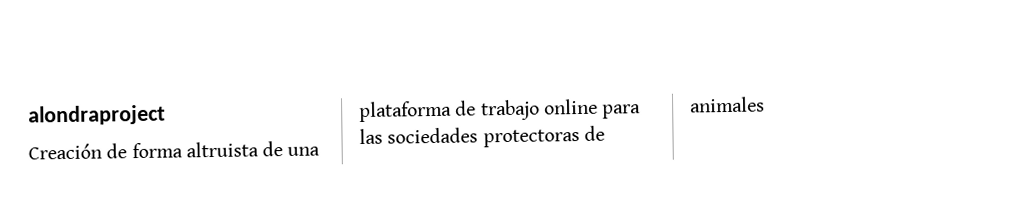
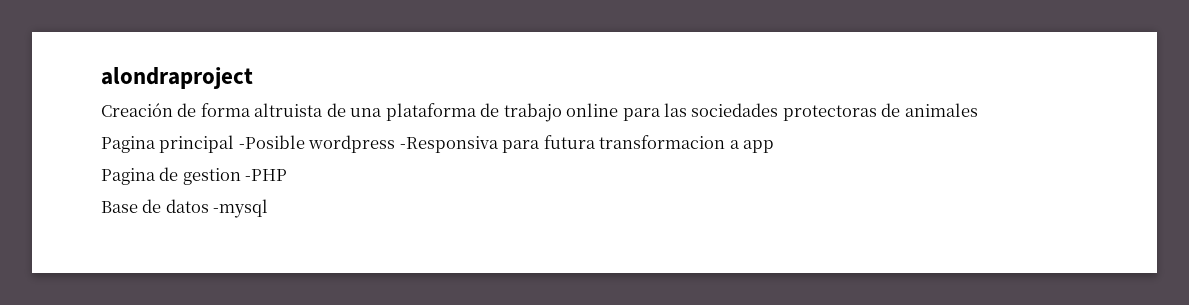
+ Pagina principal -Posible wordpress -Responsiva para futura transformacion a app
+ Pagina de gestion -PHP
+ Base de datos -mysql

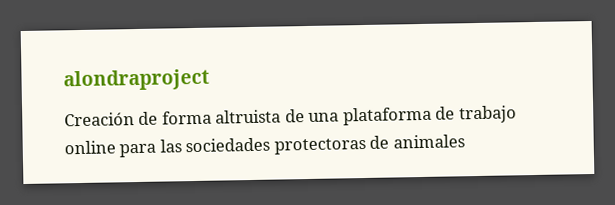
- Pagina principal -Posible wordpress -Responsiva para futura transformacion a app
- Pagina de gestion -PHP
- Base de datos -mysql

